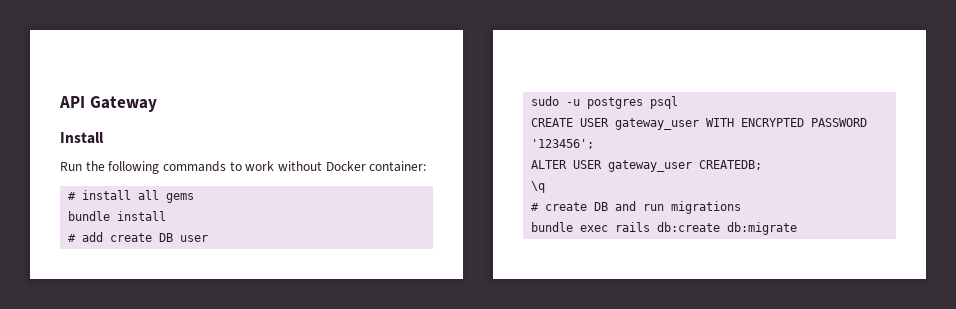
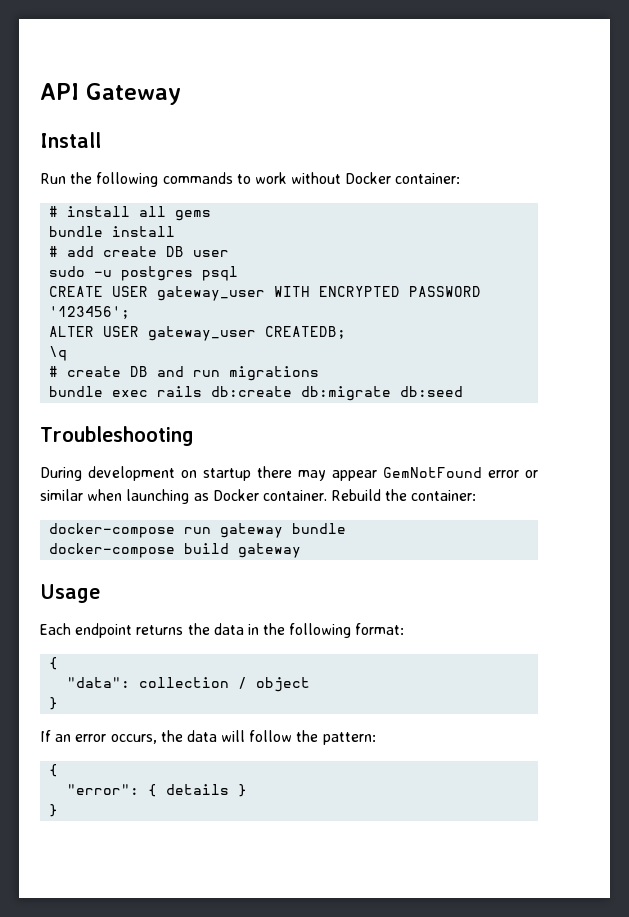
- bundle exec rails db:create db:migrate
+ bundle exec rails db:create db:migrate db:seed
+ Troubleshooting
+ During development on startup there may appear GemNotFound error or similar when launching as Docker container. Rebuild the container:
+ docker-compose run gateway bundle
+ docker-compose build gateway
+ Usage
+ Each endpoint returns the data in the following format:
+ {
+ "data": collection / object
+ }
+ If an error occurs, the data will follow the pattern:
+ {
+ "error": { details }
+ }

